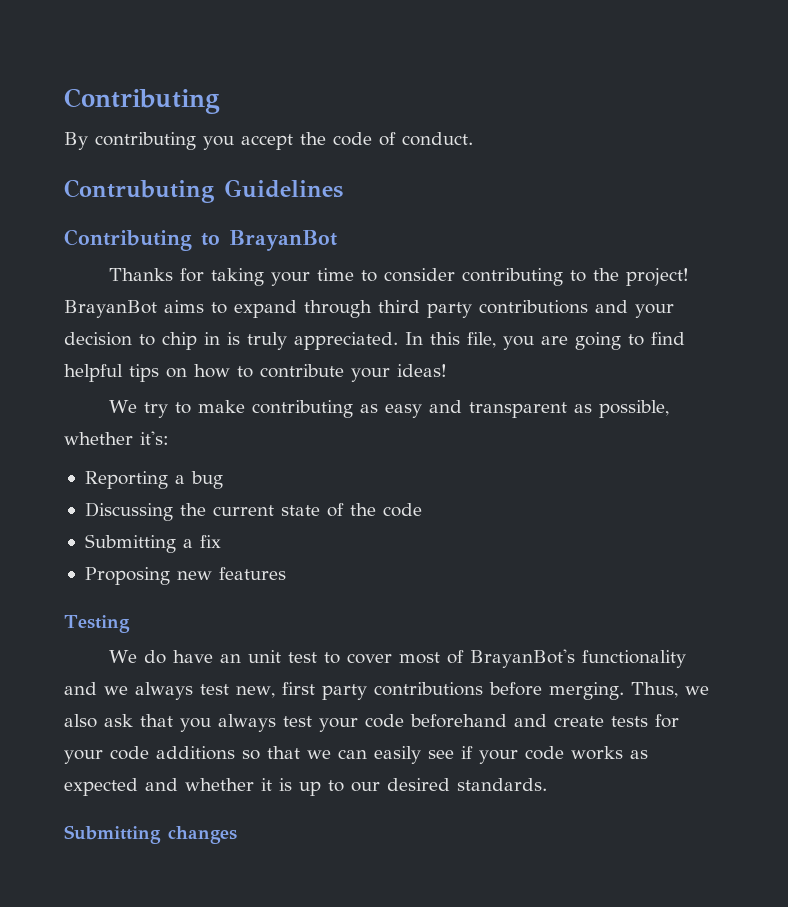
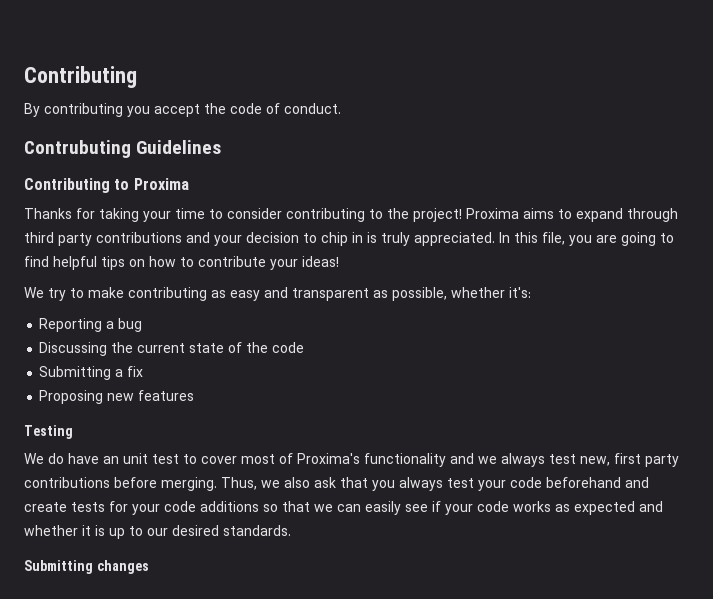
- Contributing to BrayanBot
+ Contributing to Proxima
- BrayanBot aims to expand through third party contributions and your decision to chip in is truly appreciated.
+ Proxima aims to expand through third party contributions and your decision to chip in is truly appreciated.
- We do have an unit test to cover most of BrayanBot's functionality and we always test new, first party contributions before merging.
+ We do have an unit test to cover most of Proxima's functionality and we always test new, first party contributions before merging.

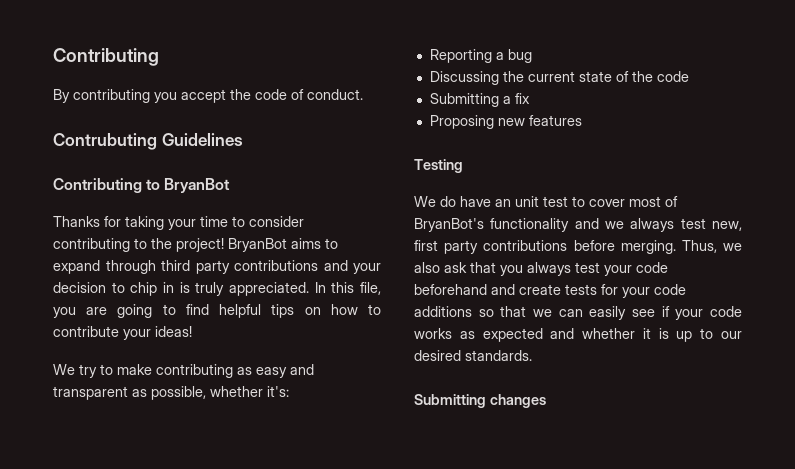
- Contributing to Proxima
+ Contributing to BryanBot
- Proxima aims to expand through third party contributions and your decision to chip in is truly appreciated.
+ BryanBot aims to expand through third party contributions and your decision to chip in is truly appreciated.
- We do have an unit test to cover most of Proxima's functionality and we always test new, first party contributions before merging.
+ We do have an unit test to cover most of BryanBot's functionality and we always test new, first party contributions before merging.

